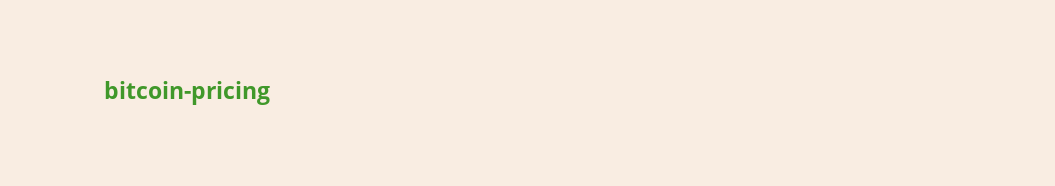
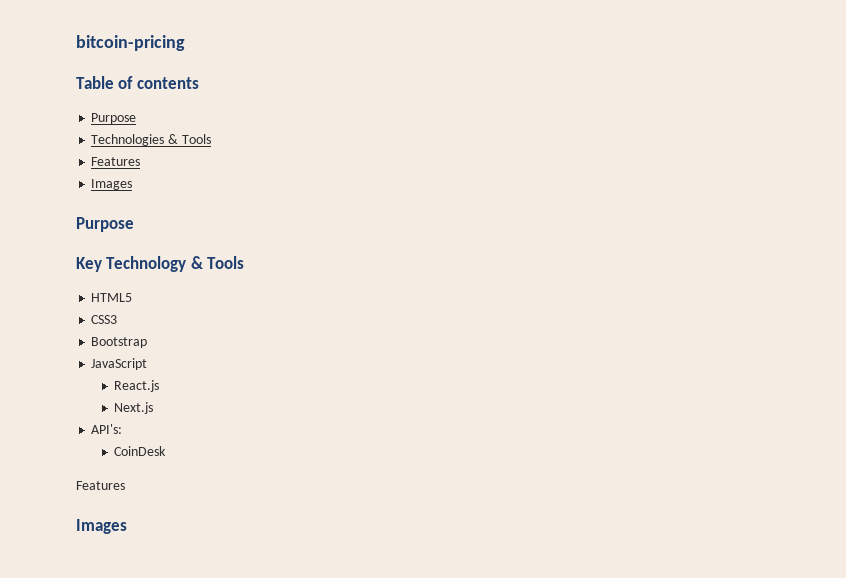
+ Table of contents
+ Purpose
+ Technologies & Tools
+ Features
+ Images
+ Purpose
+ Key Technology & Tools
+ HTML5
+ CSS3
+ Bootstrap
+ JavaScript
+ React.js
+ Next.js
+ API's:
+ CoinDesk
+ Features
+ Images

